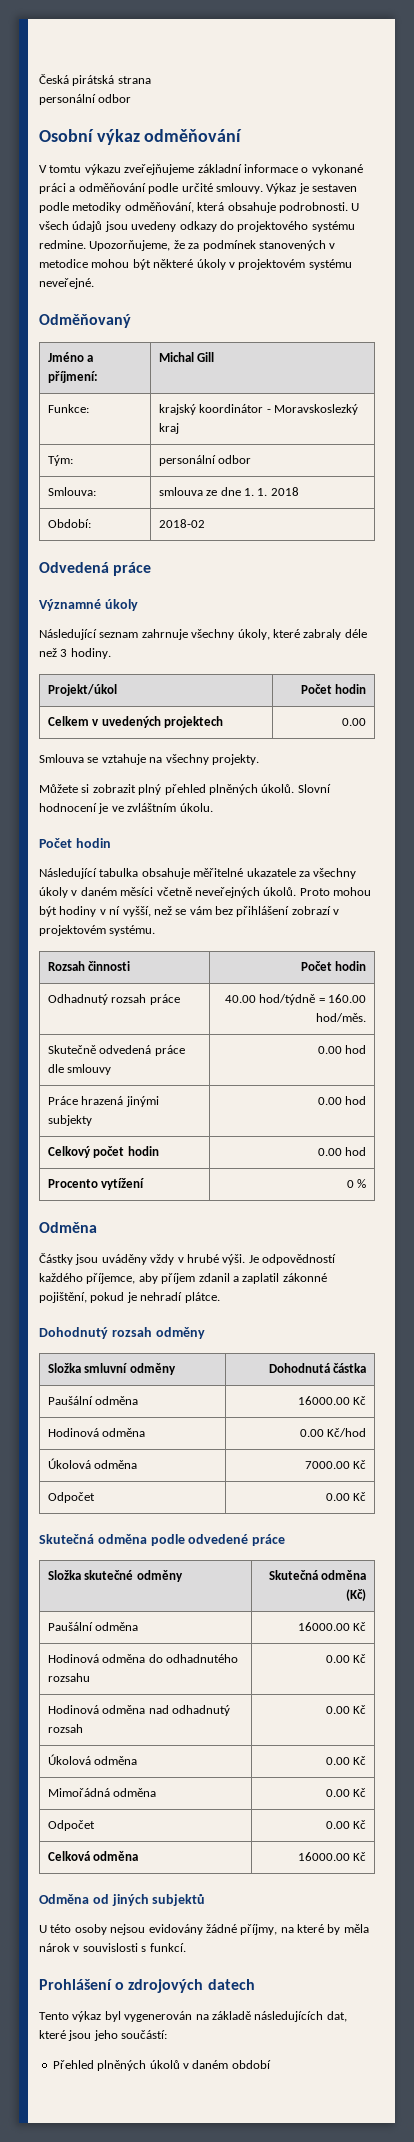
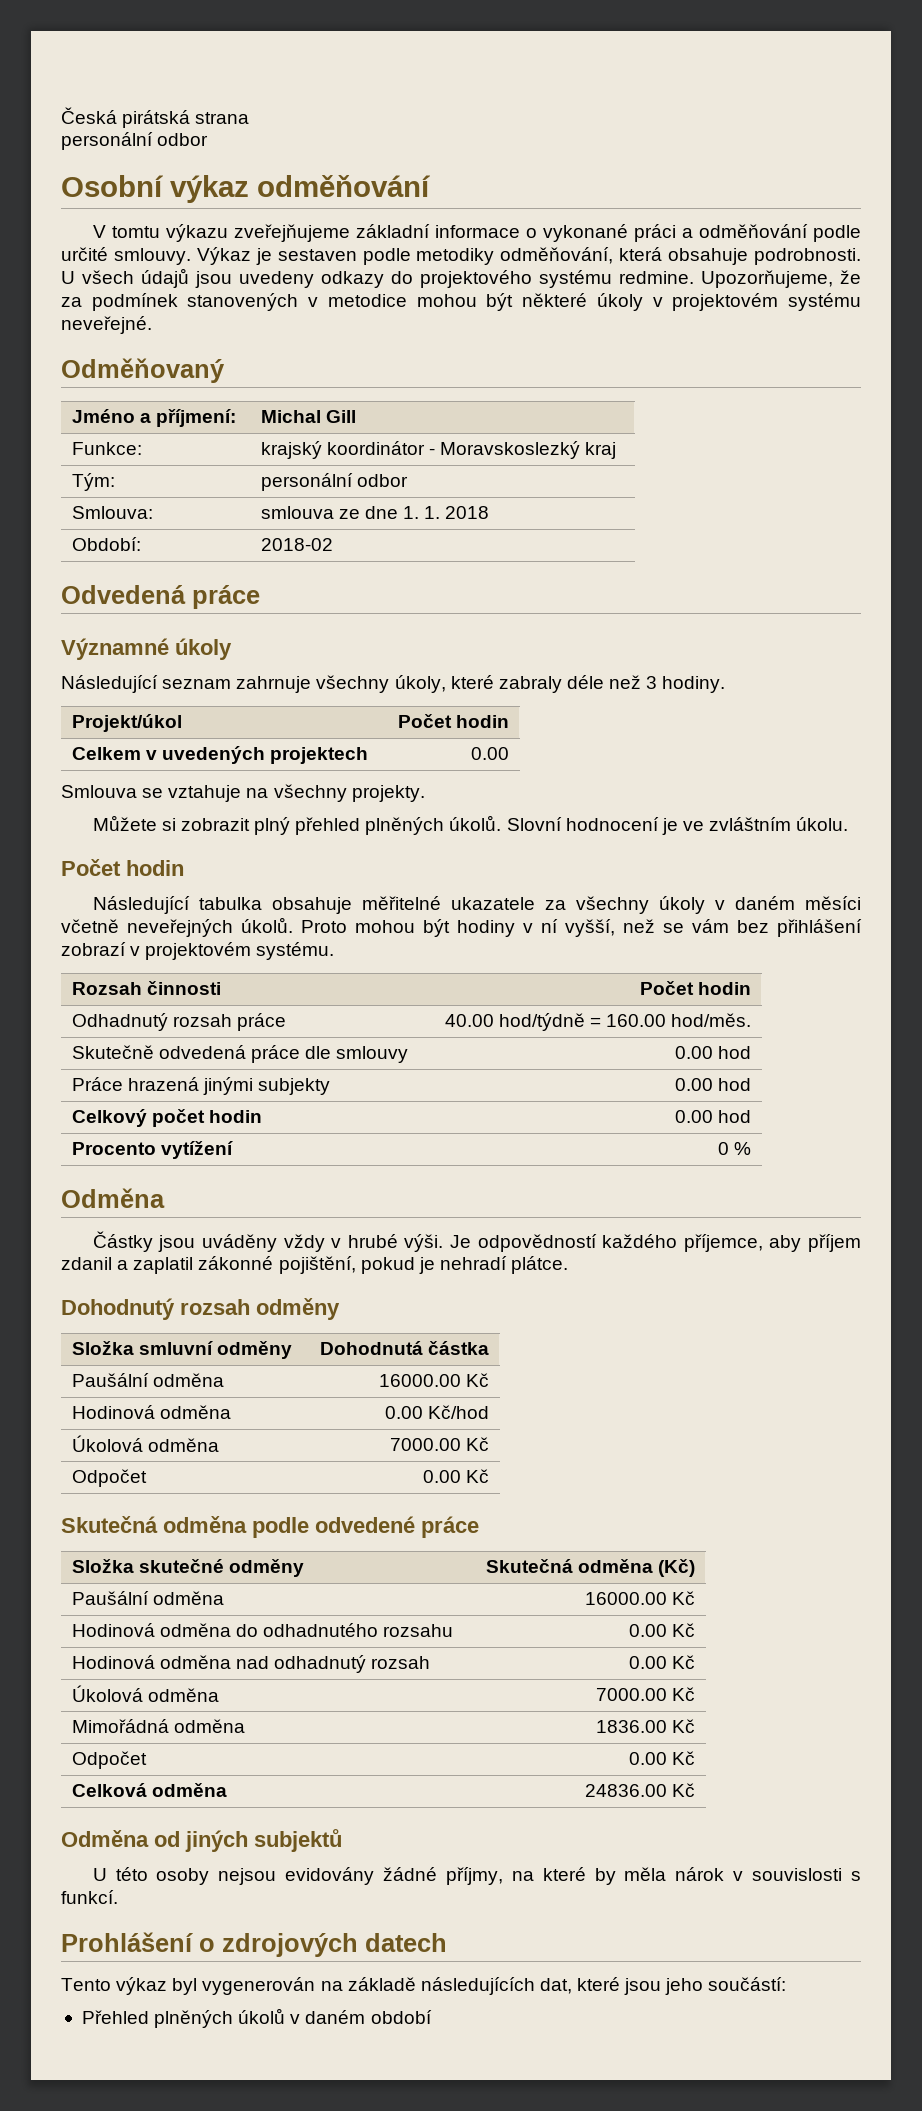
  Hodinová odměna nad odhadnutý rozsah | 0.00 Kč
- Úkolová odměna | 0.00 Kč
+ Úkolová odměna | 7000.00 Kč
- Mimořádná odměna | 0.00 Kč
+ Mimořádná odměna | 1836.00 Kč
- Celková odměna | 16000.00 Kč
+ Celková odměna | 24836.00 Kč

